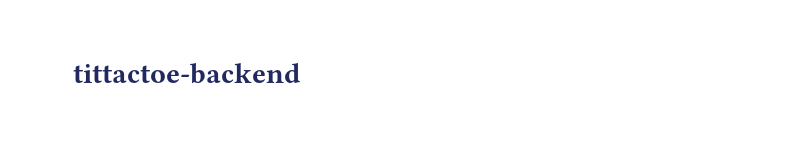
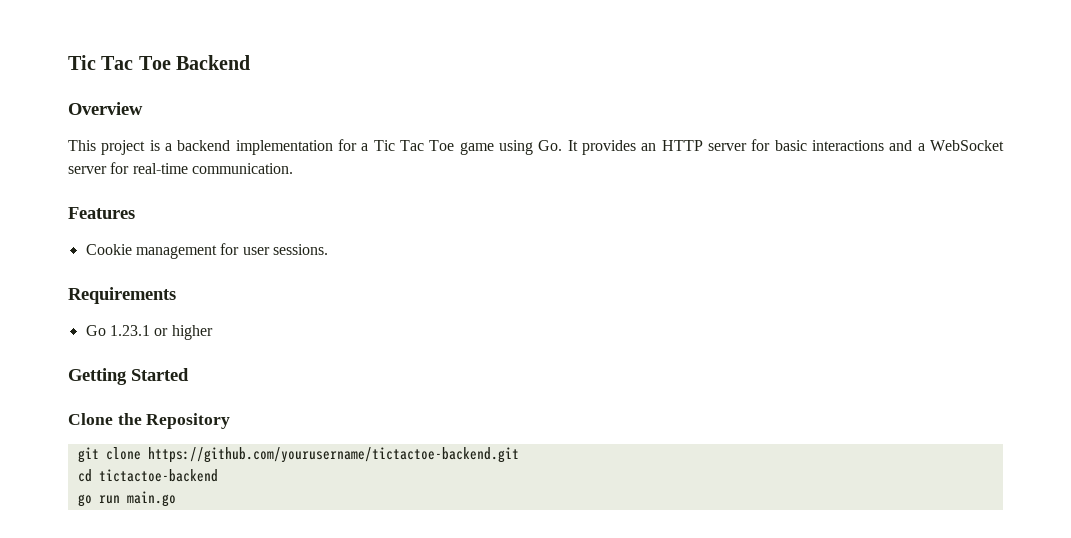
- tittactoe-backend
+ Tic Tac Toe Backend
+ Overview
+ This project is a backend implementation for a Tic Tac Toe game using Go. It provides an HTTP server for basic interactions and a WebSocket server for real-time communication.
+ Features
+ Cookie management for user sessions.
+ Requirements
+ Go 1.23.1 or higher
+ Getting Started
+ Clone the Repository
+ git clone https://github.com/yourusername/tictactoe-backend.git
+ cd tictactoe-backend
+ go run main.go

